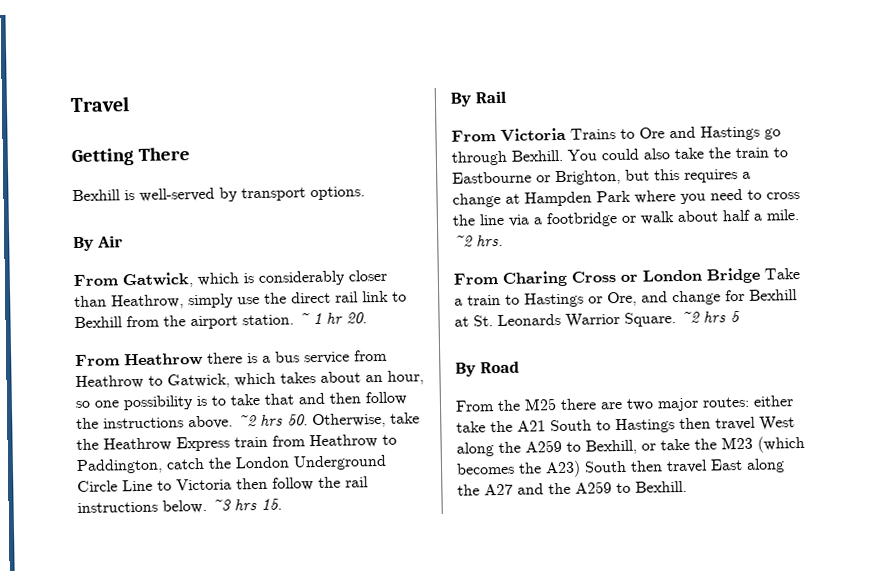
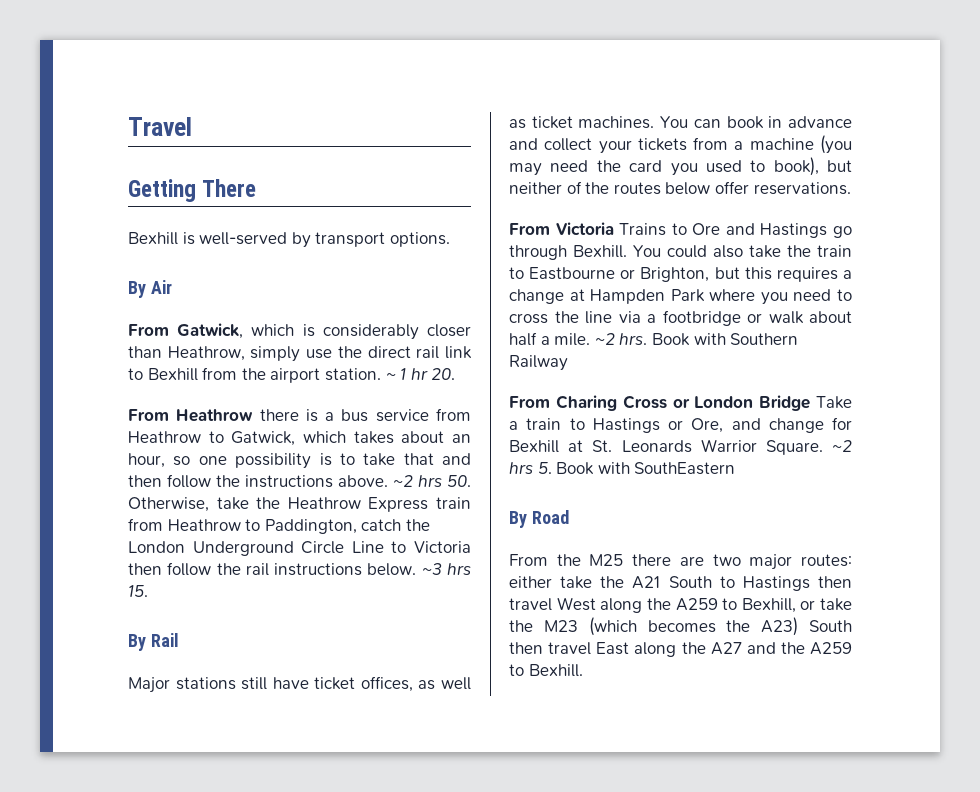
+ Major stations still have ticket offices, as well as ticket machines. You can book in advance and collect your tickets from a machine (you may need the card you used to book), but neither of the routes below offer reservations.
+ Book with Southern Railway
- ~2 hrs 5
+ ~2 hrs 5. Book with SouthEastern

